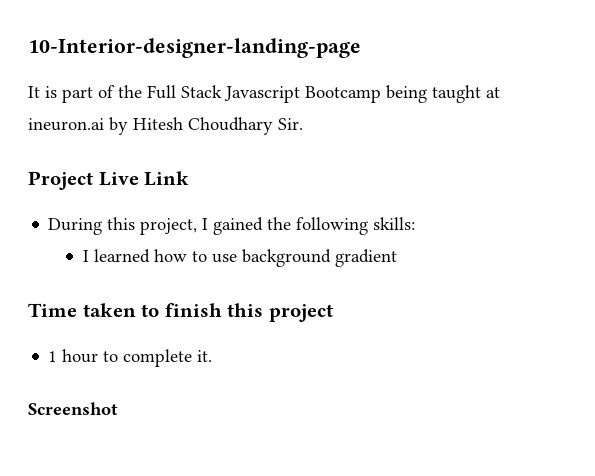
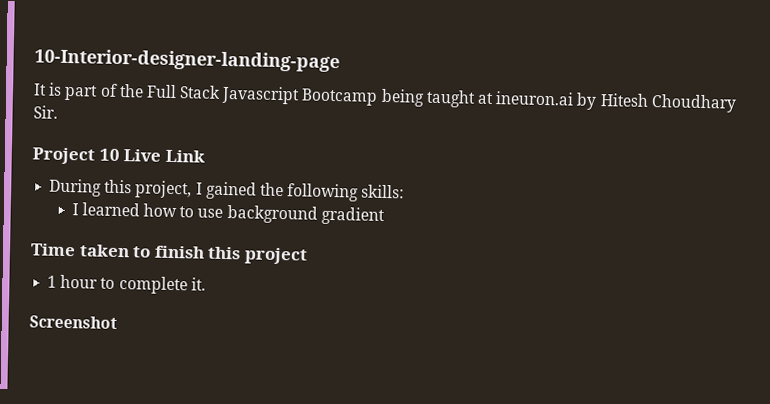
- Project Live Link
+ Project 10 Live Link

